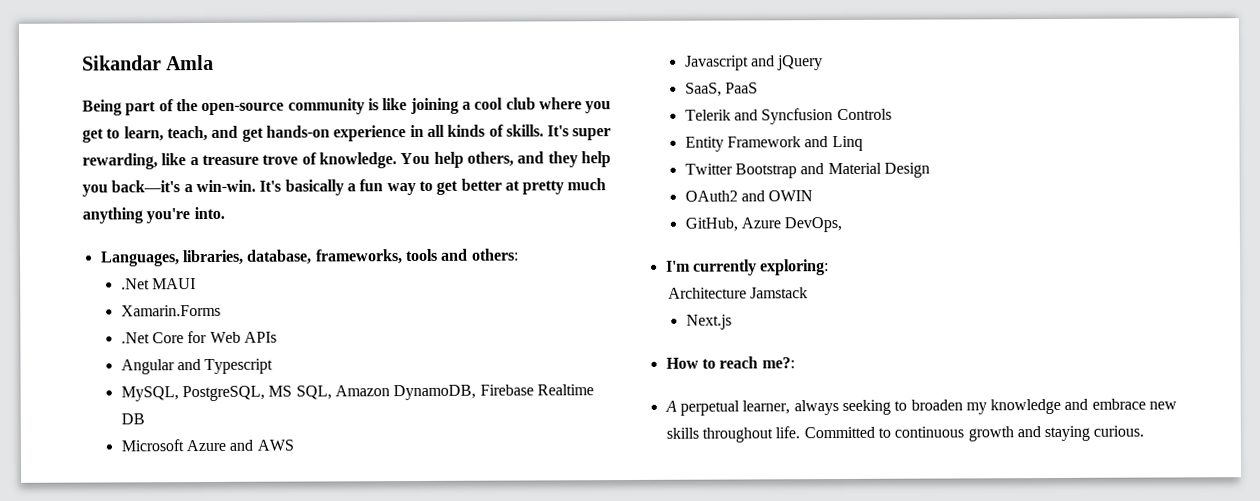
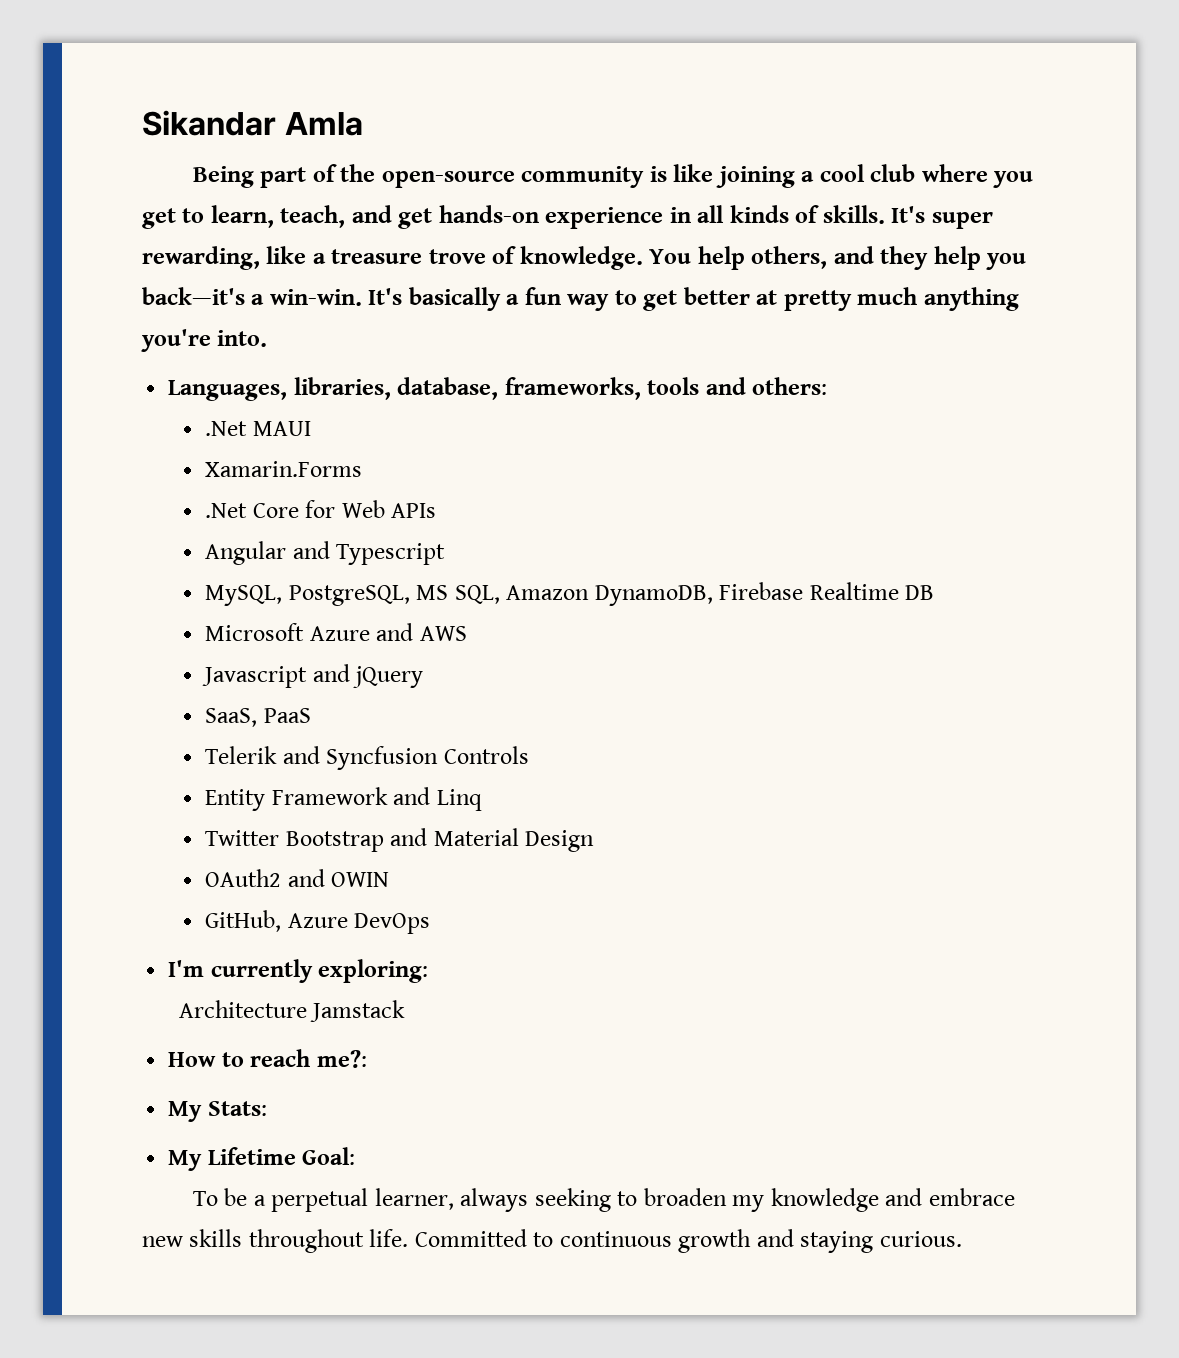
- GitHub, Azure DevOps,
+ GitHub, Azure DevOps
- Next.js
- A perpetual learner, always seeking to broaden my knowledge and embrace new skills throughout life.
+ My Stats:
+ My Lifetime Goal:
+ To be a perpetual learner, always seeking to broaden my knowledge and embrace new skills throughout life.

